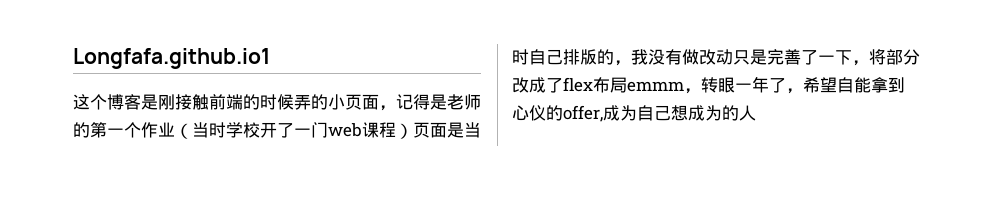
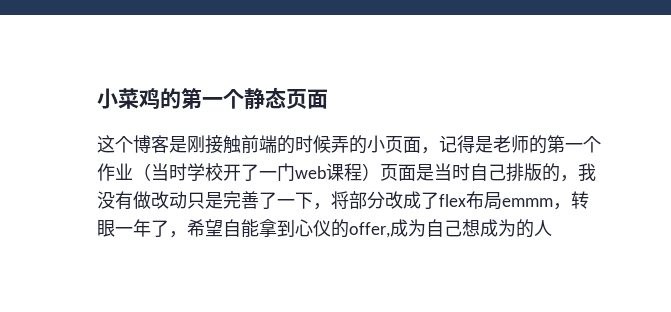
- Longfafa.github.io1
+ 小菜鸡的第一个静态页面

